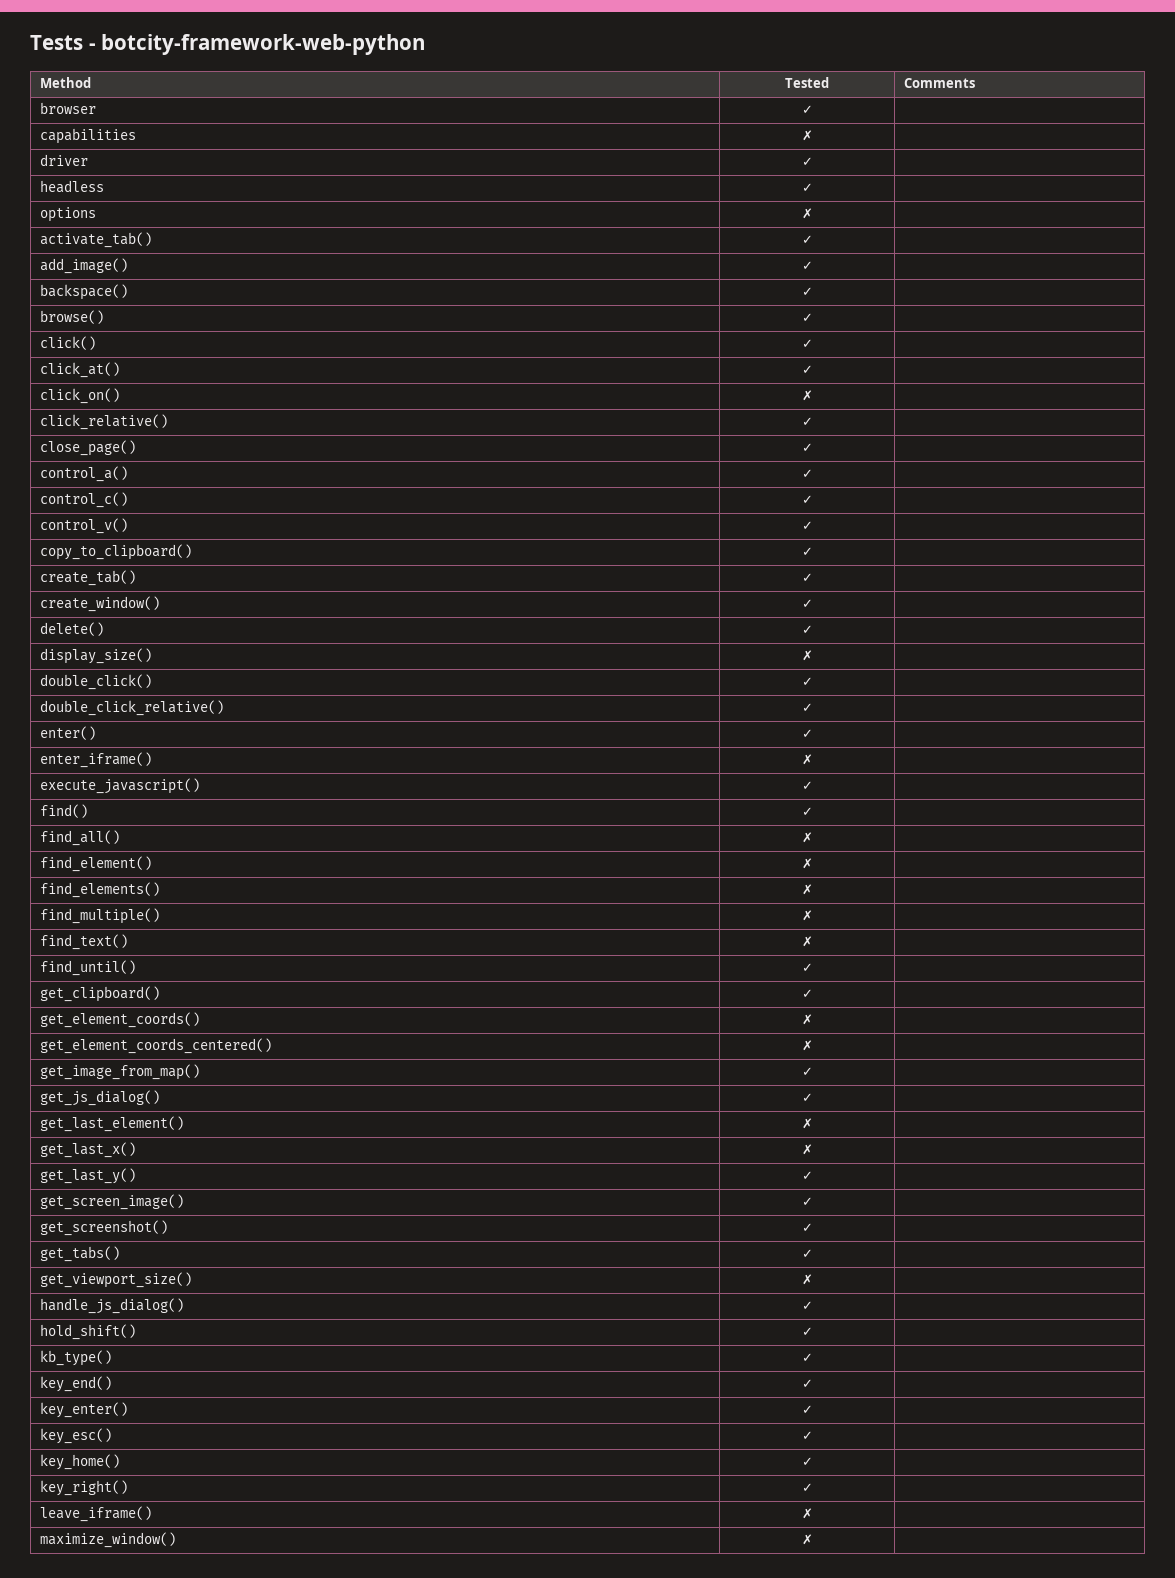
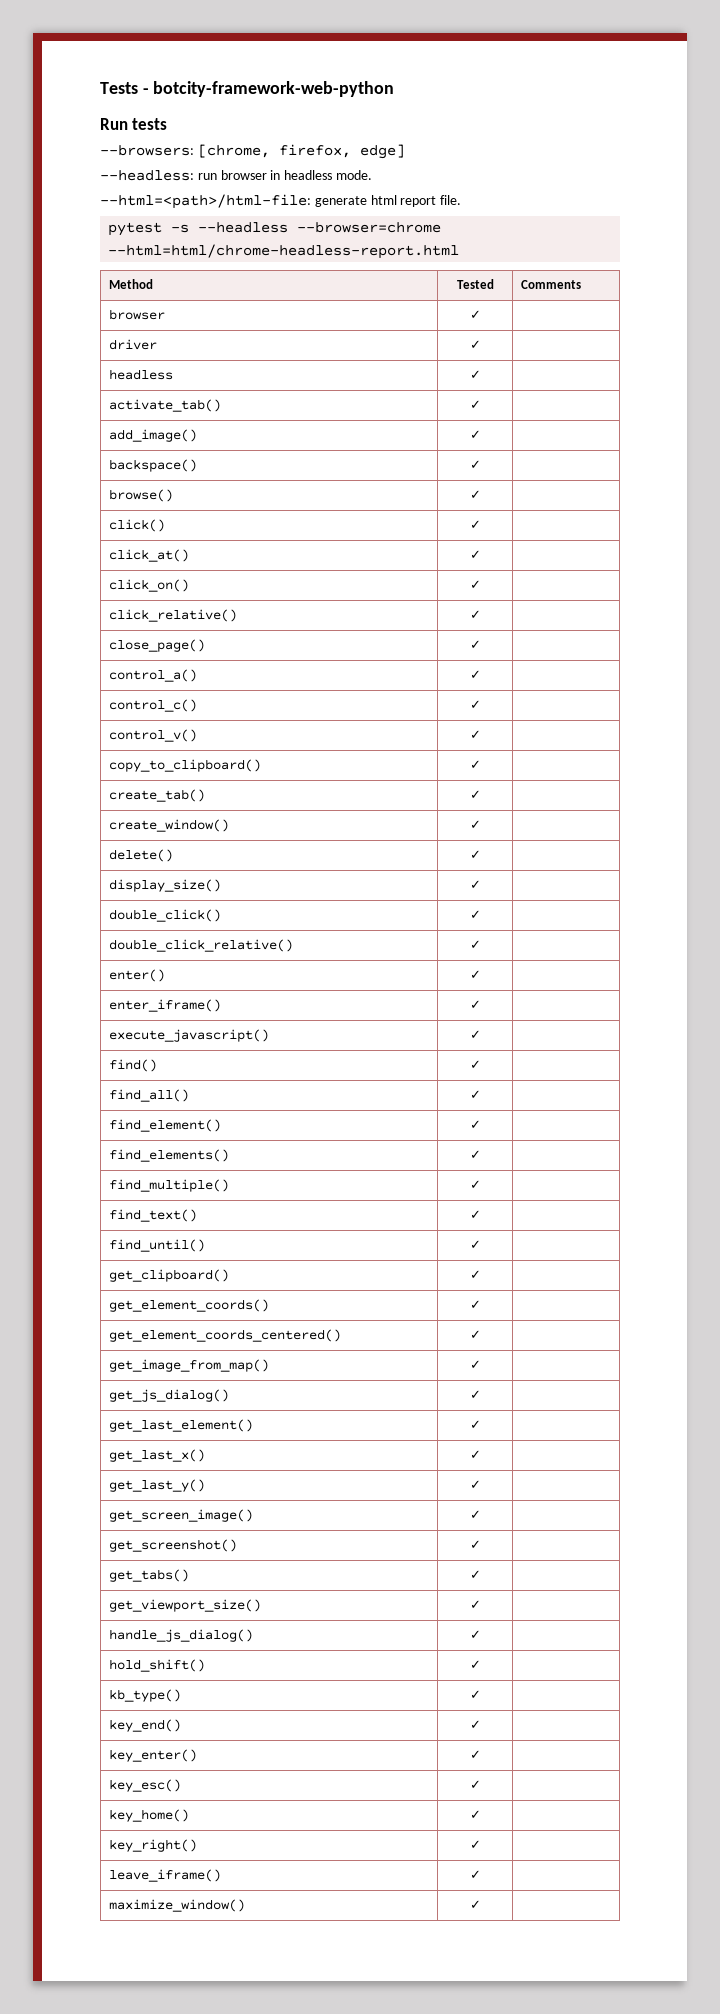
+ Run tests
+ --browsers: [chrome, firefox, edge]
+ --headless: run browser in headless mode.
+ --html=<path>/html-file: generate html report file.
+ pytest -s --headless --browser=chrome --html=html/chrome-headless-report.html
- capabilities | ✗ |
- options | ✗ |
- click_on() | ✗ |
+ click_on() | ✓ |
- display_size() | ✗ |
+ display_size() | ✓ |
- enter_iframe() | ✗ |
+ enter_iframe() | ✓ |
- find_all() | ✗ |
+ find_all() | ✓ |
- find_element() | ✗ |
+ find_element() | ✓ |
- find_elements() | ✗ |
+ find_elements() | ✓ |
- find_multiple() | ✗ |
+ find_multiple() | ✓ |
- find_text() | ✗ |
+ find_text() | ✓ |
- get_element_coords() | ✗ |
+ get_element_coords() | ✓ |
- get_element_coords_centered() | ✗ |
+ get_element_coords_centered() | ✓ |
- get_last_element() | ✗ |
+ get_last_element() | ✓ |
- get_last_x() | ✗ |
+ get_last_x() | ✓ |
- get_viewport_size() | ✗ |
+ get_viewport_size() | ✓ |
- leave_iframe() | ✗ |
+ leave_iframe() | ✓ |
- maximize_window() | ✗ |
+ maximize_window() | ✓ |

